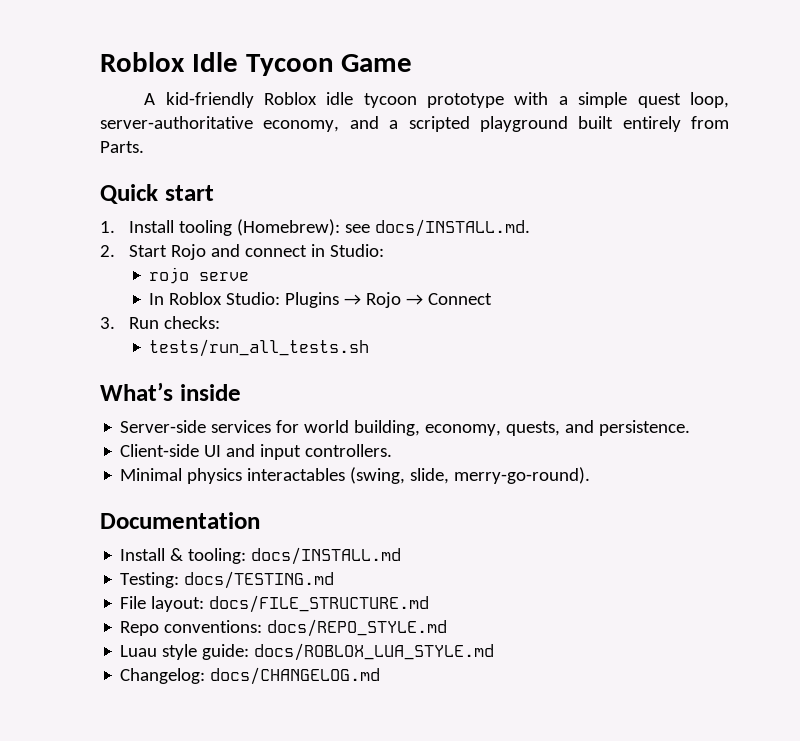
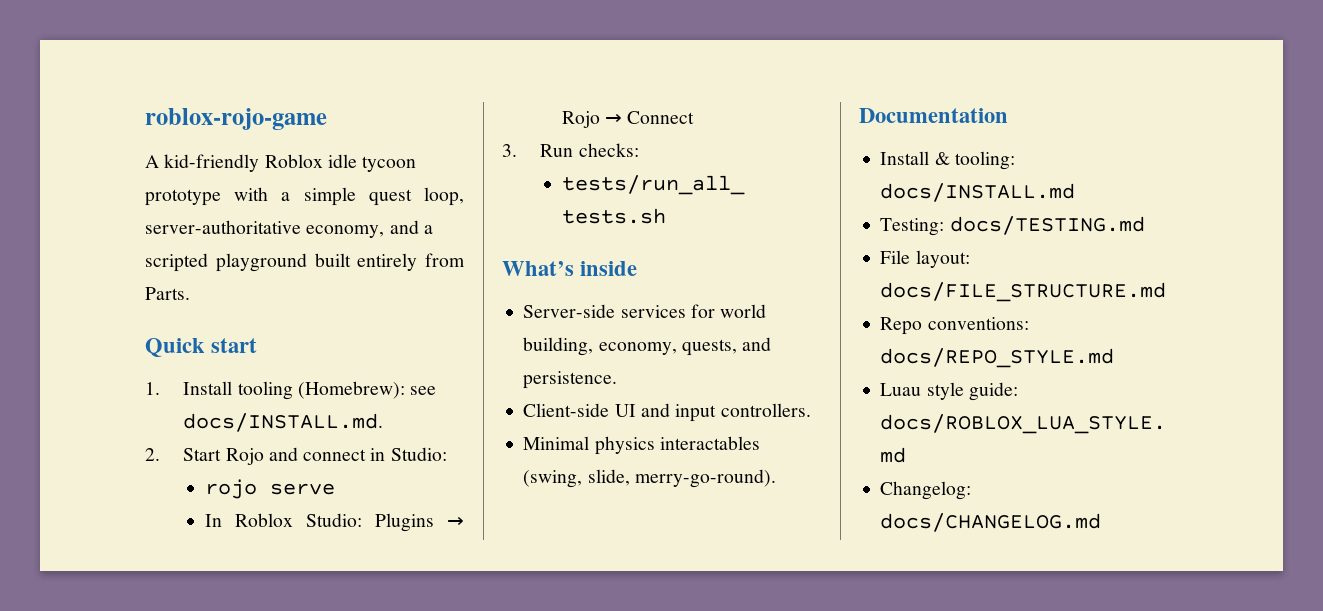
- Roblox Idle Tycoon Game
+ roblox-rojo-game

